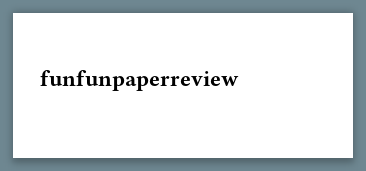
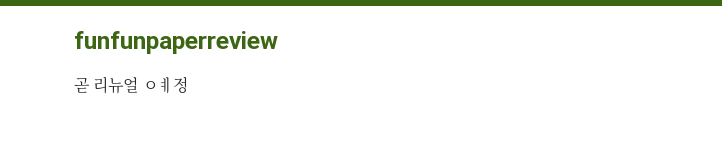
+ 곧 리뉴얼 ㅇㅖ정

